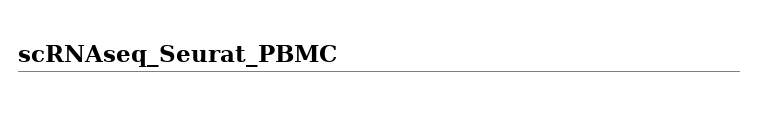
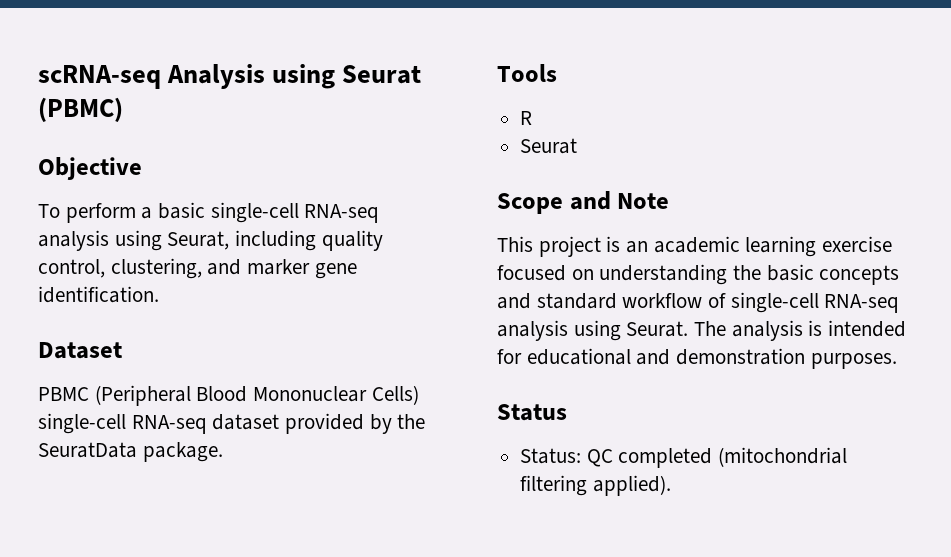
- scRNAseq_Seurat_PBMC
+ scRNA-seq Analysis using Seurat (PBMC)
+ Objective
+ To perform a basic single-cell RNA-seq analysis using Seurat, including quality control, clustering, and marker gene identification.
+ Dataset
+ PBMC (Peripheral Blood Mononuclear Cells) single-cell RNA-seq dataset provided by the SeuratData package.
+ Tools
+ R
+ Seurat
+ Scope and Note
+ This project is an academic learning exercise focused on understanding the basic concepts and standard workflow of single-cell RNA-seq analysis using Seurat. The analysis is intended for educational and demonstration purposes.
+ Status
+ Status: QC completed (mitochondrial filtering applied).

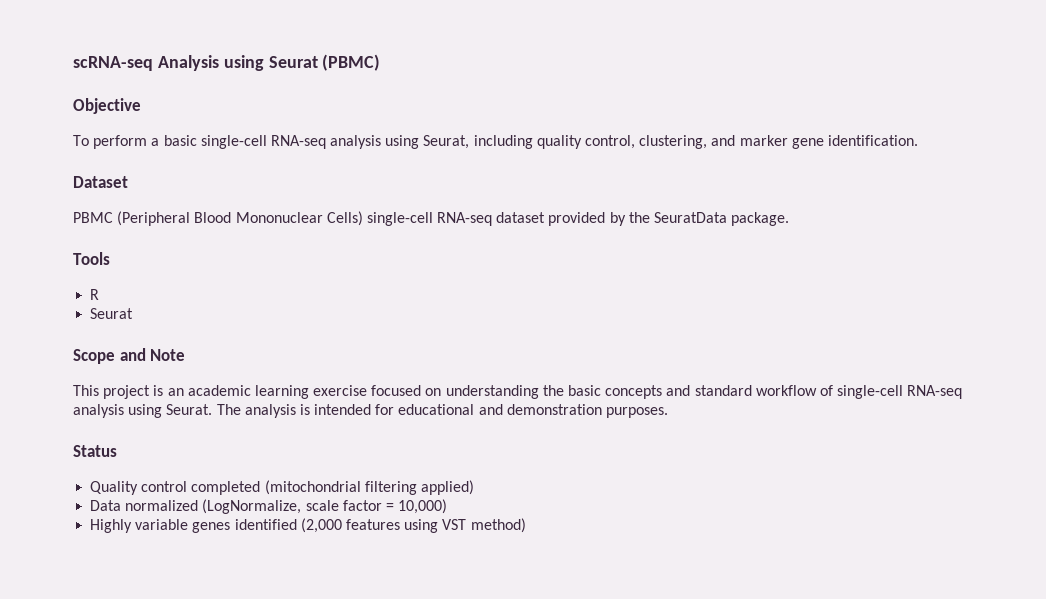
- Status: QC completed (mitochondrial filtering applied).
+ Quality control completed (mitochondrial filtering applied)
+ Data normalized (LogNormalize, scale factor = 10,000)
+ Highly variable genes identified (2,000 features using VST method)

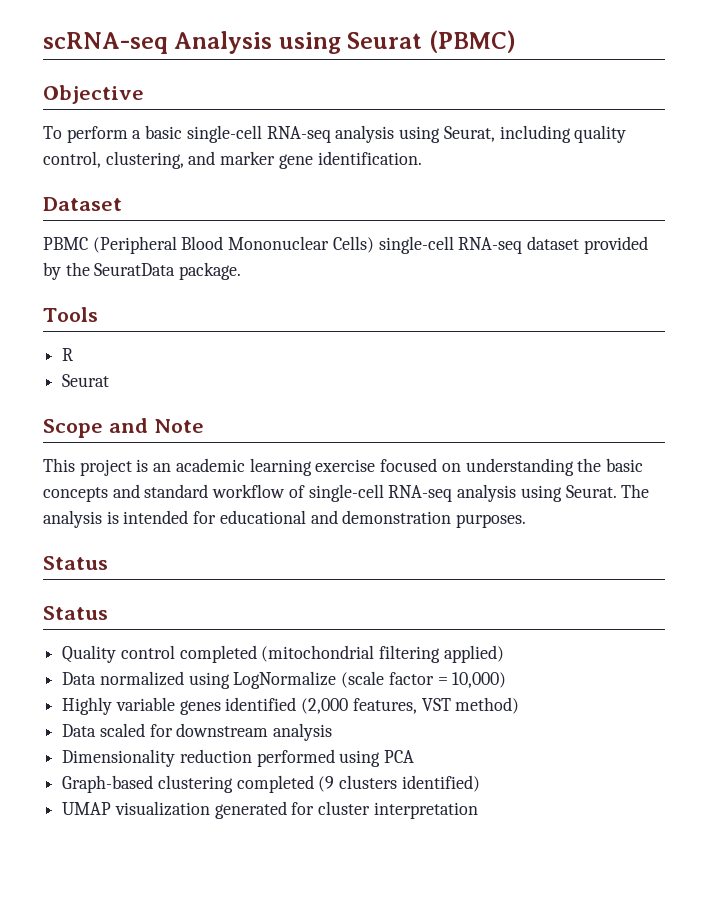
  The analysis is intended for educational and demonstration purposes.
+ Status
- Data normalized (LogNormalize, scale factor = 10,000)
+ Data normalized using LogNormalize (scale factor = 10,000)
- Highly variable genes identified (2,000 features using VST method)
+ Highly variable genes identified (2,000 features, VST method)
+ Data scaled for downstream analysis
+ Dimensionality reduction performed using PCA
+ Graph-based clustering completed (9 clusters identified)
+ UMAP visualization generated for cluster interpretation

